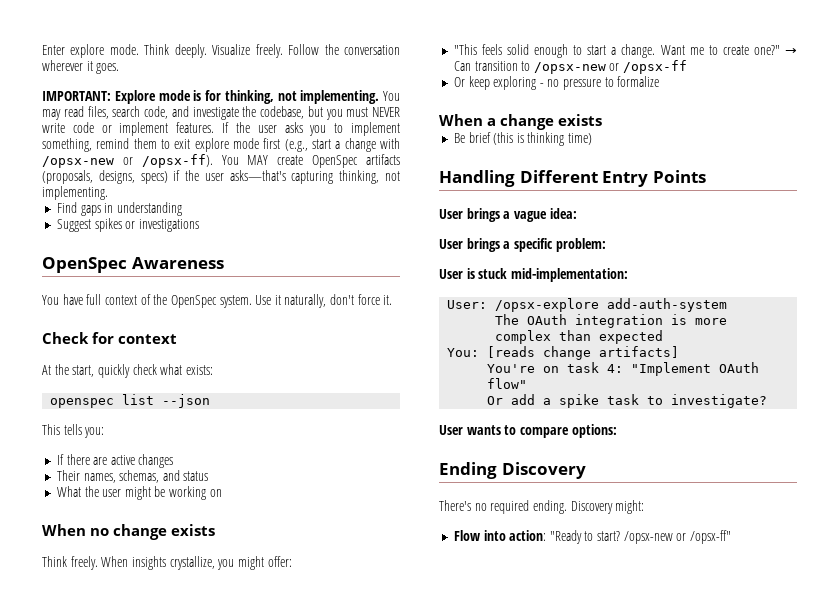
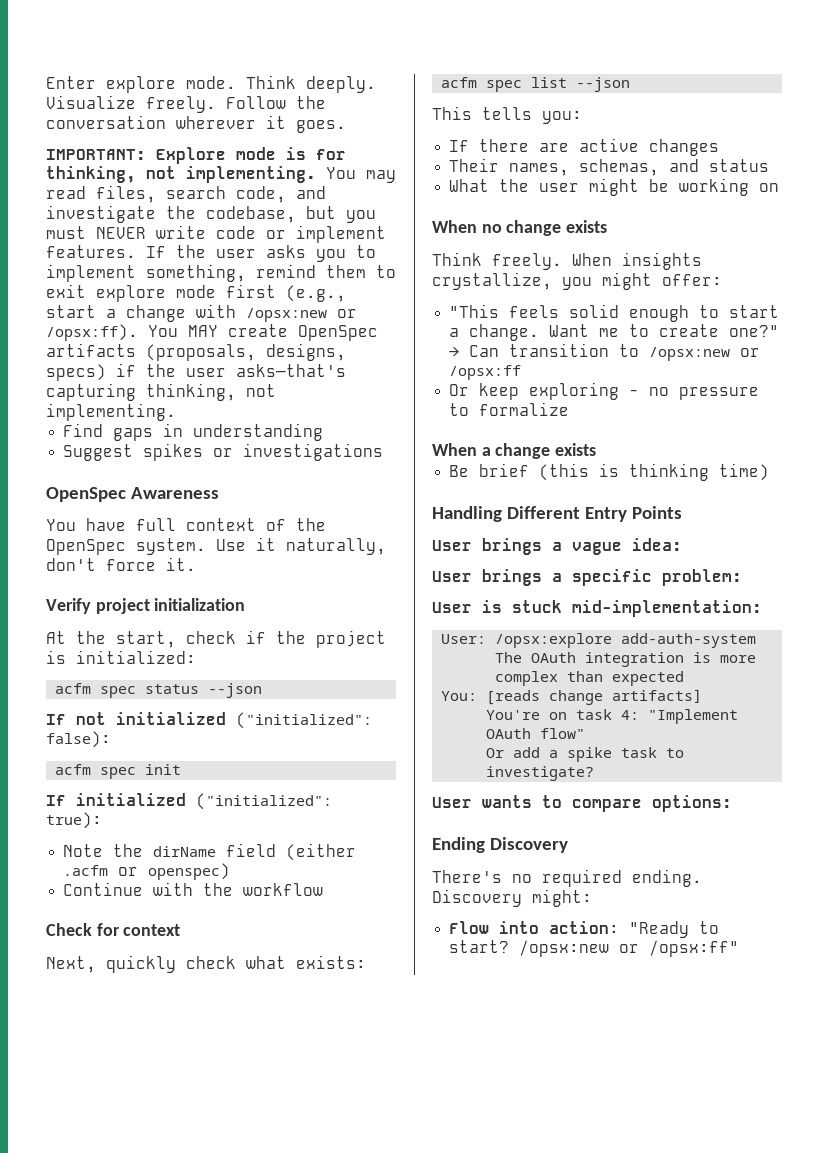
- If the user asks you to implement something, remind them to exit explore mode first (e.g., start a change with /opsx-new or /opsx-ff).
+ If the user asks you to implement something, remind them to exit explore mode first (e.g., start a change with /opsx:new or /opsx:ff).
+ Verify project initialization
+ At the start, check if the project is initialized:
+ acfm spec status --json
+ If not initialized ("initialized": false):
+ acfm spec init
+ If initialized ("initialized": true):
+ Note the dirName field (either .acfm or openspec)
+ Continue with the workflow
- At the start, quickly check what exists:
+ Next, quickly check what exists:
- openspec list --json
+ acfm spec list --json
- → Can transition to /opsx-new or /opsx-ff
+ → Can transition to /opsx:new or /opsx:ff
- User: /opsx-explore add-auth-system
+ User: /opsx:explore add-auth-system
- /opsx-new or /opsx-ff"
+ /opsx:new or /opsx:ff"

